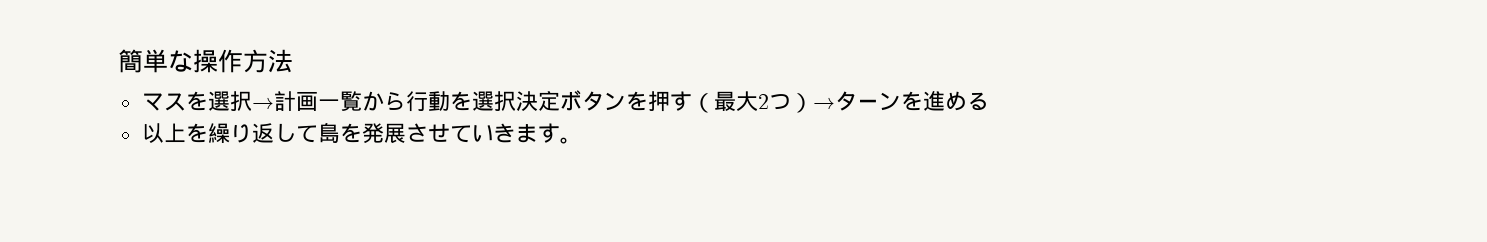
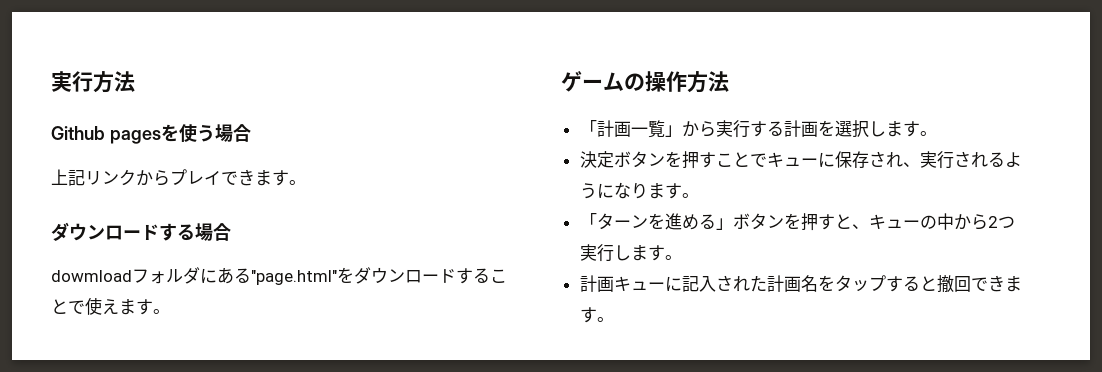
- 簡単な操作方法
- マスを選択→計画一覧から行動を選択決定ボタンを押す（最大2つ）→ターンを進める
- 以上を繰り返して島を発展させていきます。
+ 実行方法
+ Github pagesを使う場合
+ 上記リンクからプレイできます。
+ ダウンロードする場合
+ dowmloadフォルダにある"page.html"をダウンロードすることで使えます。
+ ゲームの操作方法
+ 「計画一覧」から実行する計画を選択します。
+ 決定ボタンを押すことでキューに保存され、実行されるようになります。
+ 「ターンを進める」ボタンを押すと、キューの中から2つ実行します。
+ 計画キューに記入された計画名をタップすると撤回できます。

